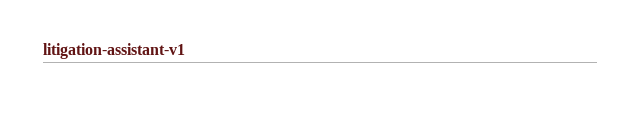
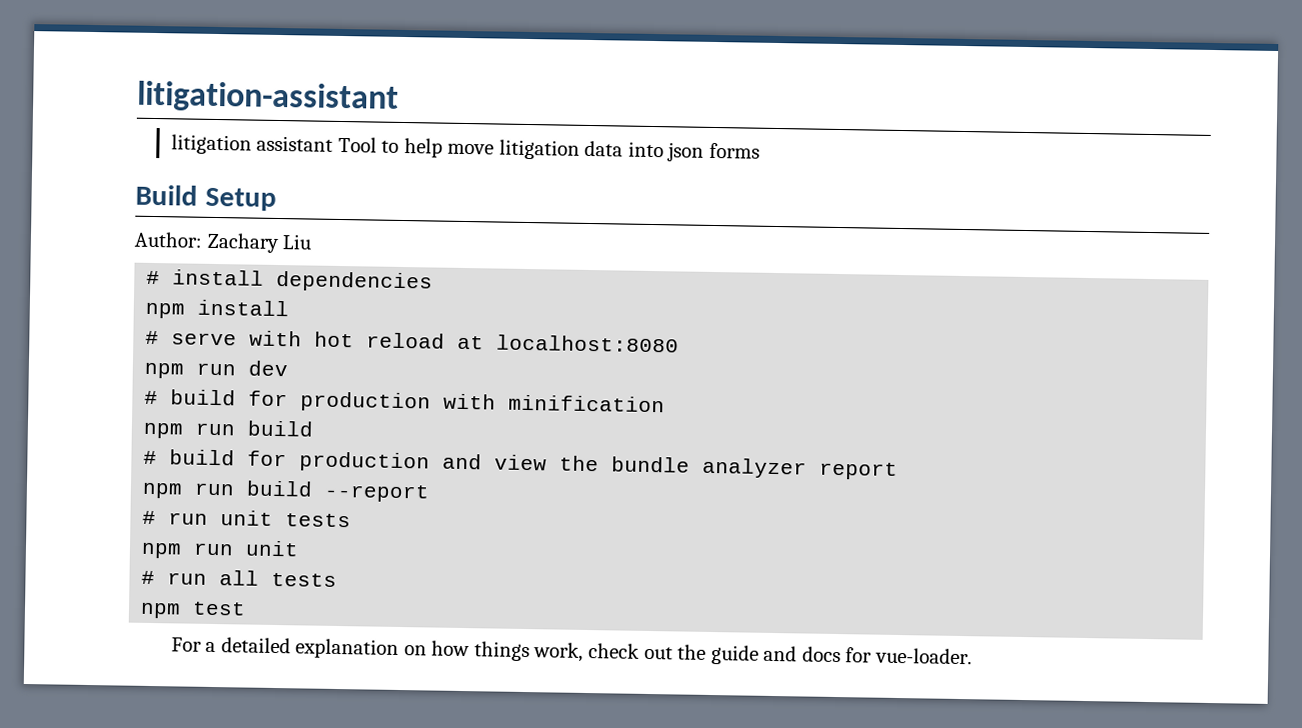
- litigation-assistant-v1
+ litigation-assistant
+ litigation assistant Tool to help move litigation data into json forms
+ Build Setup
+ Author: Zachary Liu
+ # install dependencies
+ npm install
+ # serve with hot reload at localhost:8080
+ npm run dev
+ # build for production with minification
+ npm run build
+ # build for production and view the bundle analyzer report
+ npm run build --report
+ # run unit tests
+ npm run unit
+ # run all tests
+ npm test
+ For a detailed explanation on how things work, check out the guide and docs for vue-loader.

